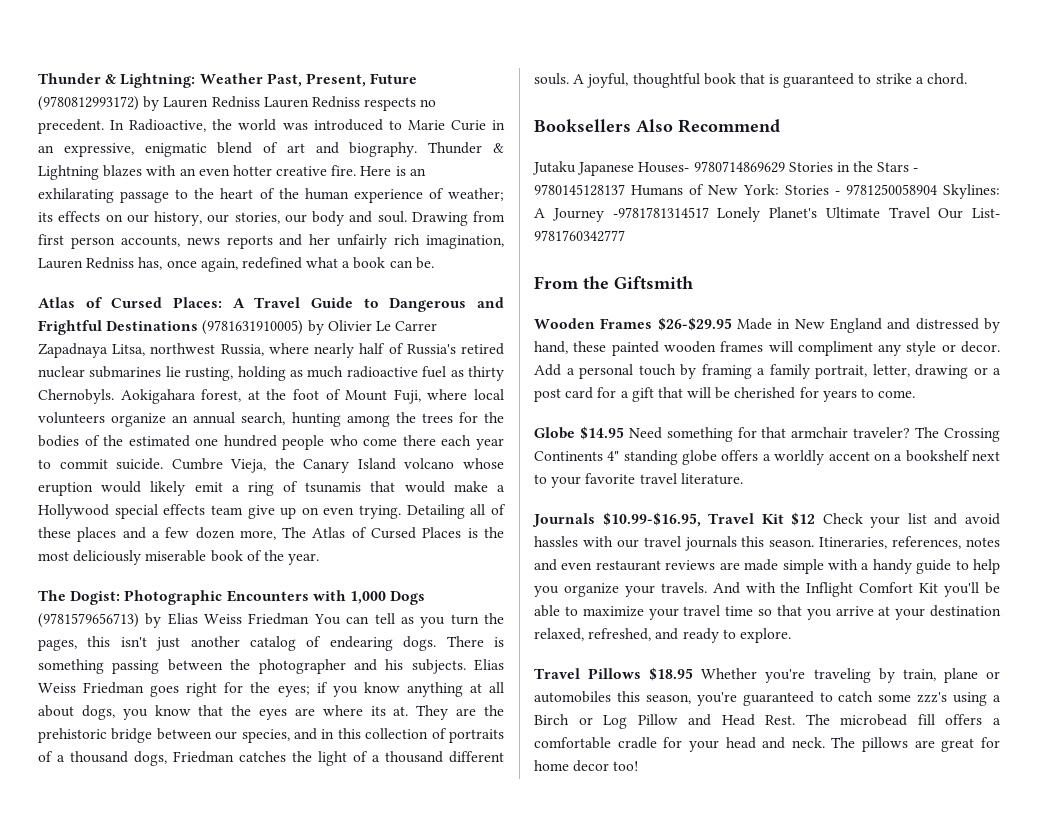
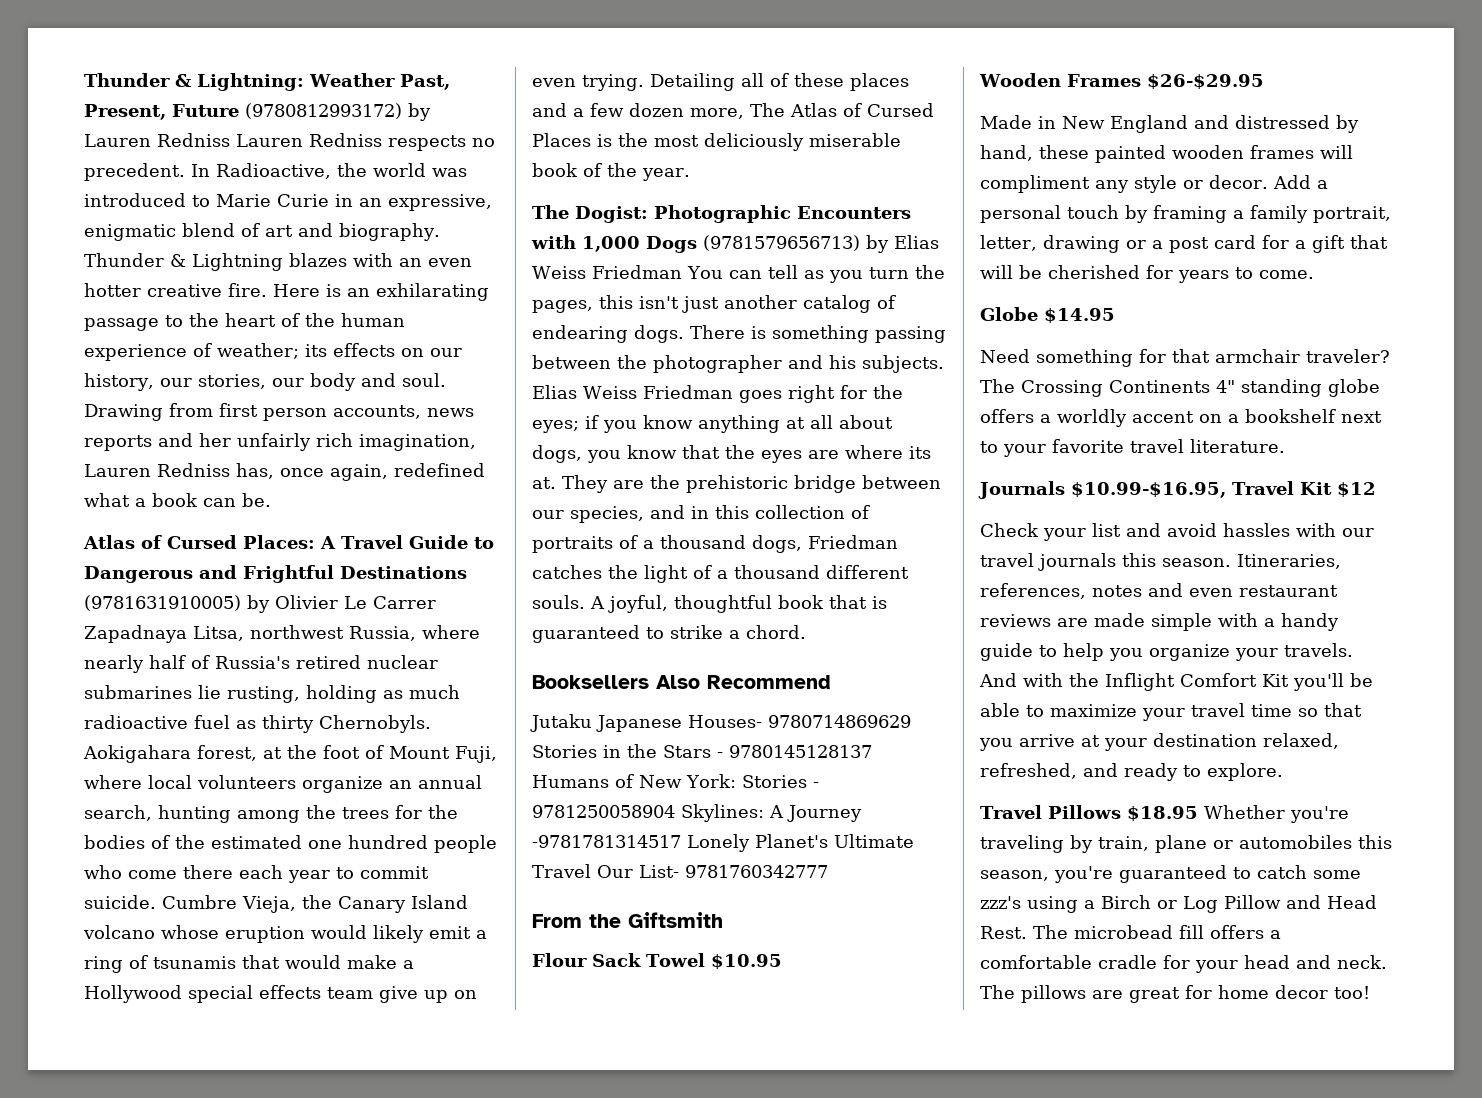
+ Flour Sack Towel $10.95
- Wooden Frames $26-$29.95 Made in New England and distressed by hand, these painted wooden frames will compliment any style or decor.
+ Wooden Frames $26-$29.95
+ Made in New England and distressed by hand, these painted wooden frames will compliment any style or decor.
- Globe $14.95 Need something for that armchair traveler?
+ Globe $14.95
+ Need something for that armchair traveler?
- Journals $10.99-$16.95, Travel Kit $12 Check your list and avoid hassles with our travel journals this season.
+ Journals $10.99-$16.95, Travel Kit $12
+ Check your list and avoid hassles with our travel journals this season.

